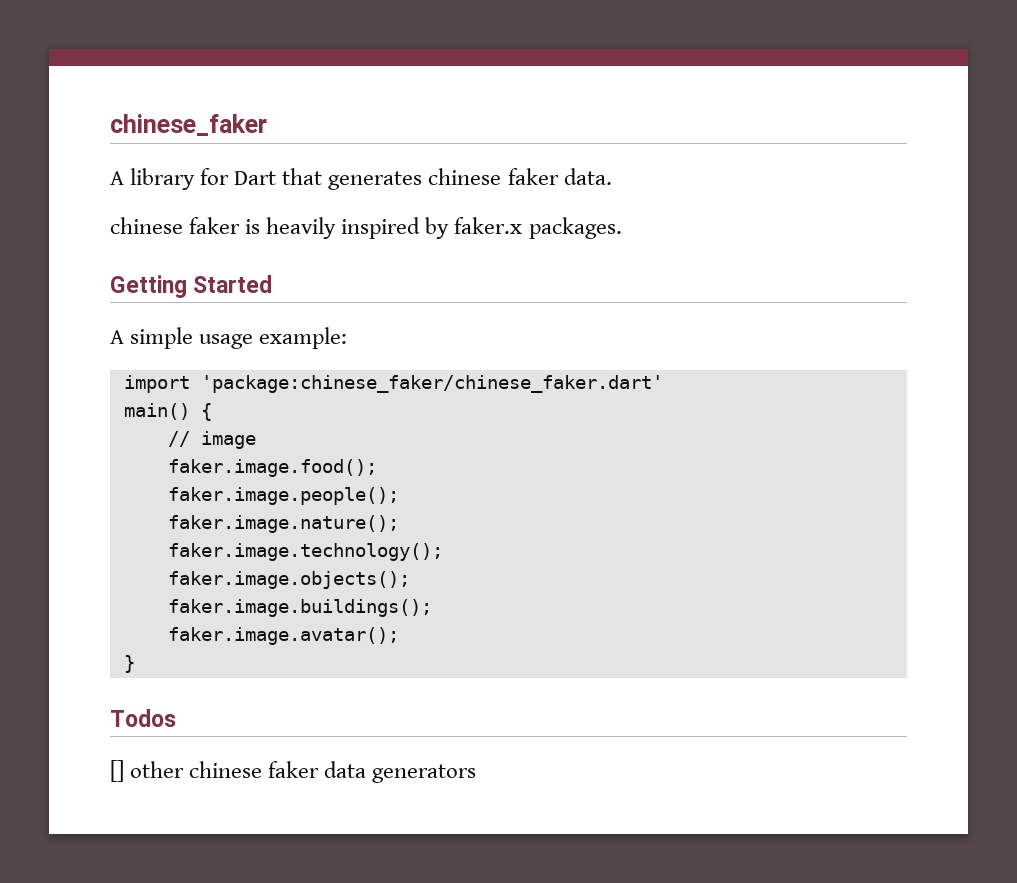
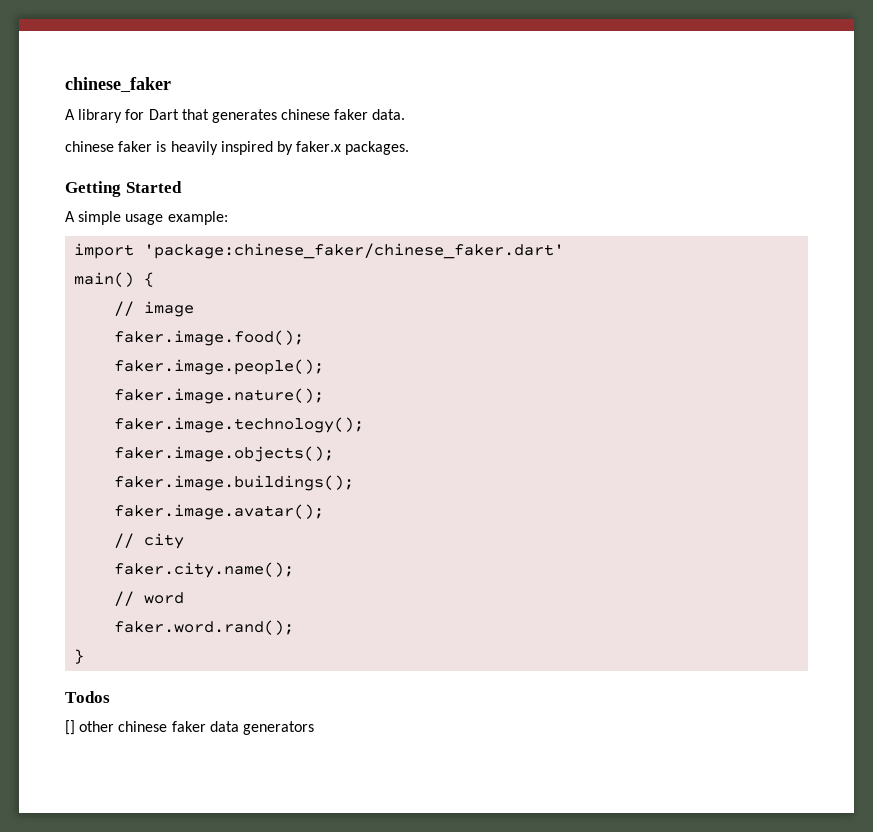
+ // city
+ faker.city.name();
+ // word
+ faker.word.rand();

